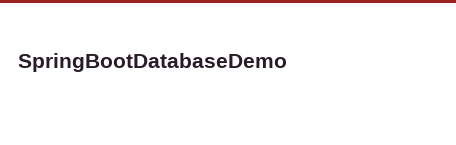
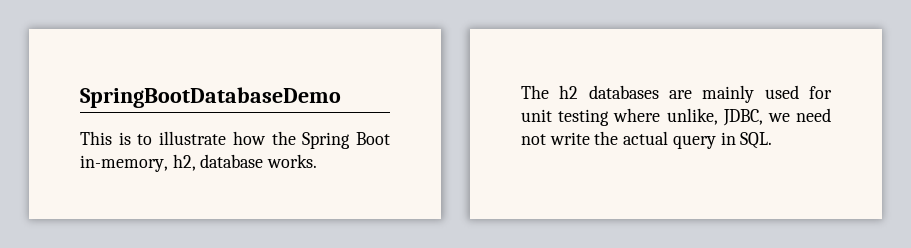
+ This is to illustrate how the Spring Boot in-memory, h2, database works.
+ The h2 databases are mainly used for unit testing where unlike, JDBC, we need not write the actual query in SQL.

